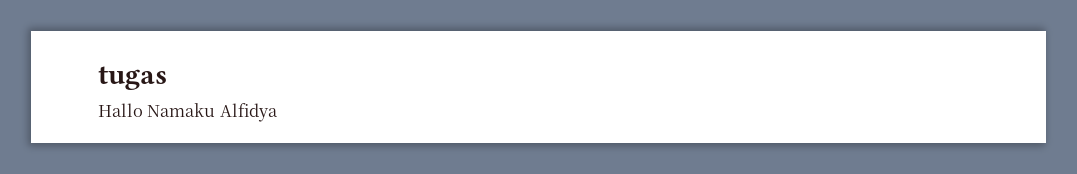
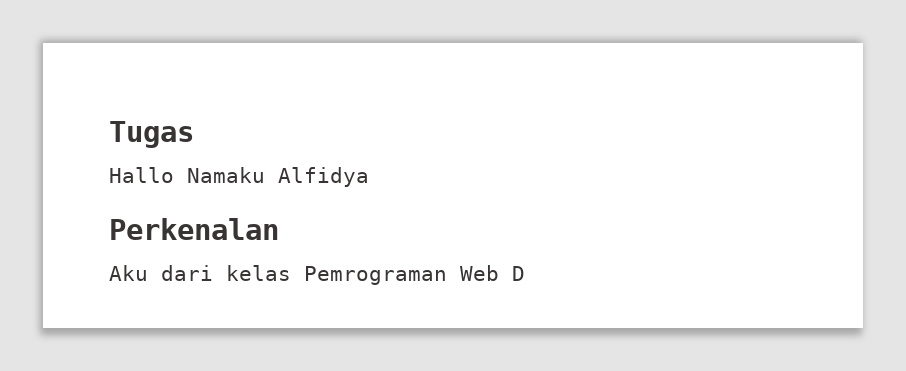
- tugas
+ Tugas
+ Perkenalan
+ Aku dari kelas Pemrograman Web D

